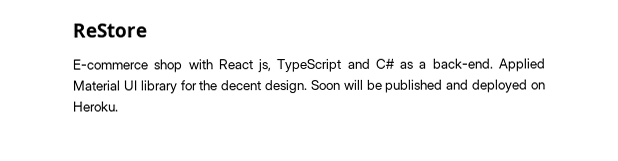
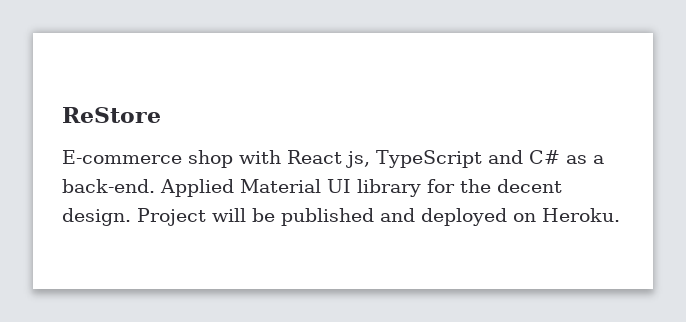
- Soon will be published and deployed on Heroku.
+ Project will be published and deployed on Heroku.

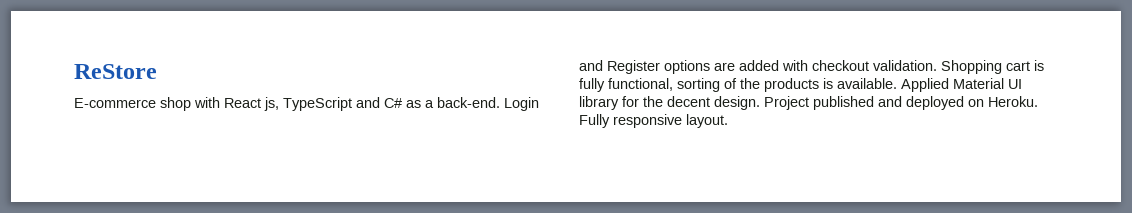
+ Login and Register options are added with checkout validation. Shopping cart is fully functional, sorting of the products is available.
- Project will be published and deployed on Heroku.
+ Project published and deployed on Heroku.
+ Fully responsive layout.

